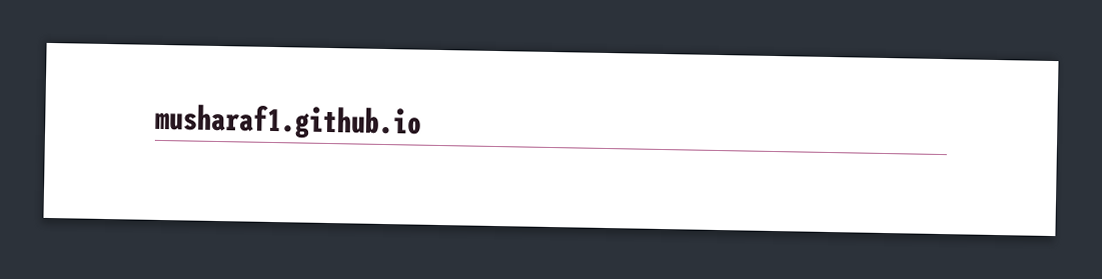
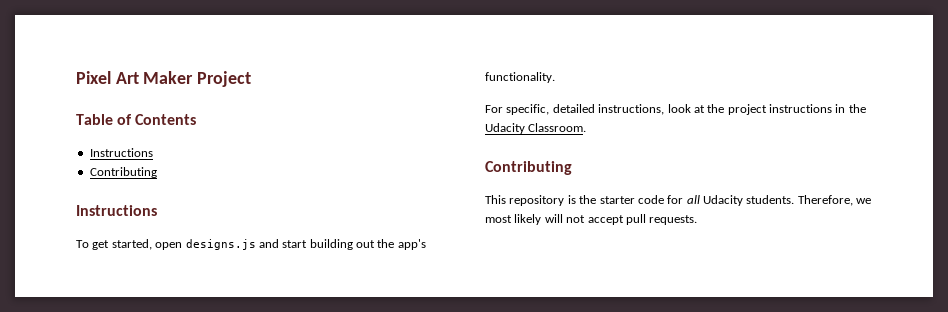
- musharaf1.github.io
+ Pixel Art Maker Project
+ Table of Contents
+ Instructions
+ Contributing
+ Instructions
+ To get started, open designs.js and start building out the app's functionality.
+ For specific, detailed instructions, look at the project instructions in the Udacity Classroom.
+ Contributing
+ This repository is the starter code for all Udacity students. Therefore, we most likely will not accept pull requests.

